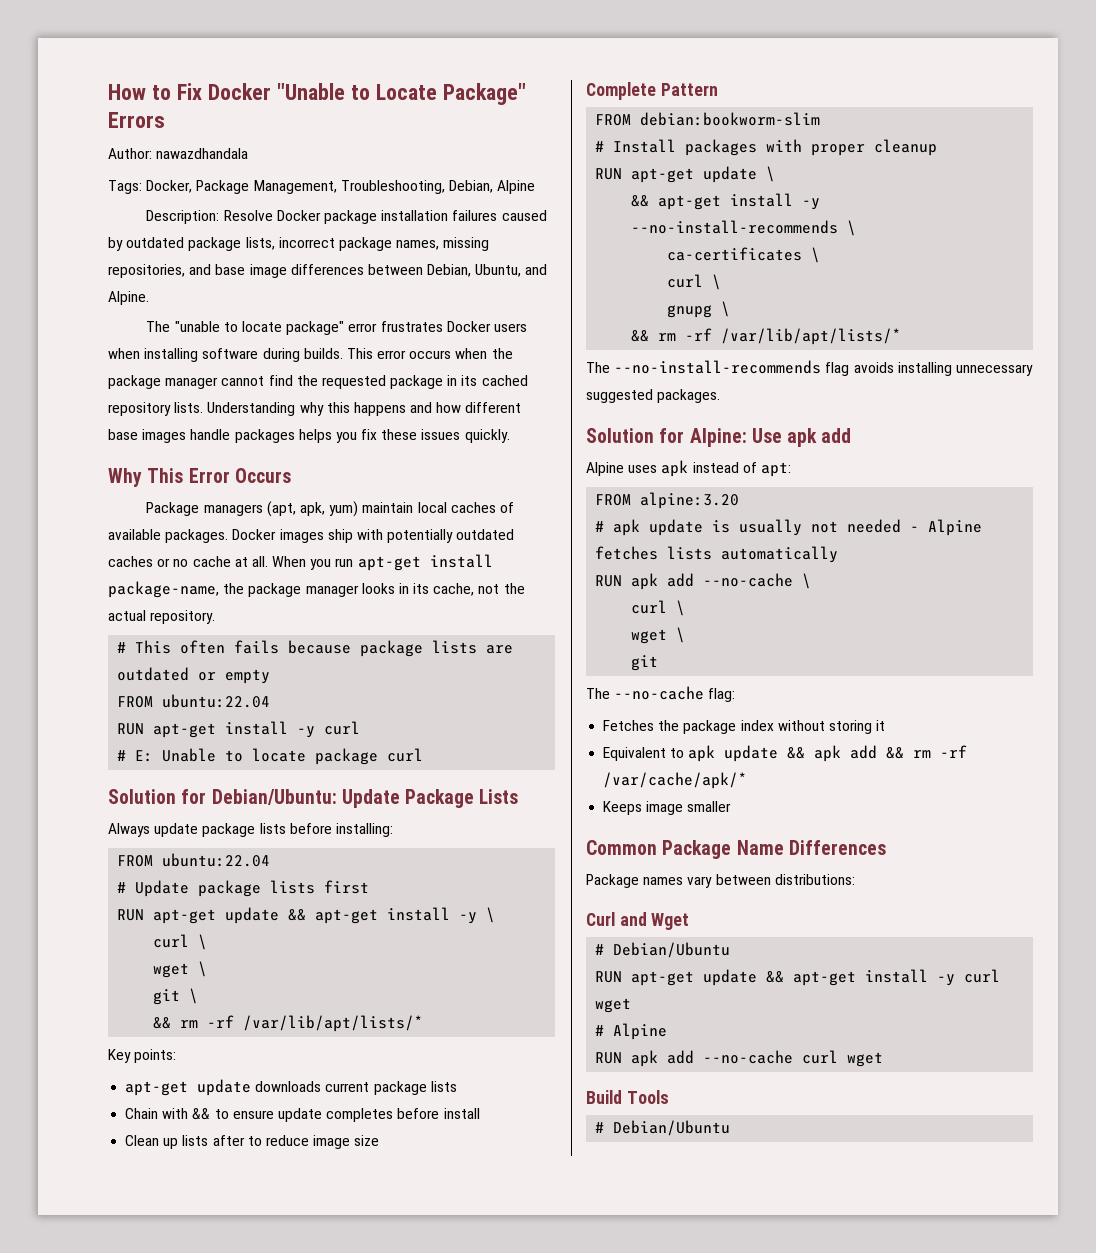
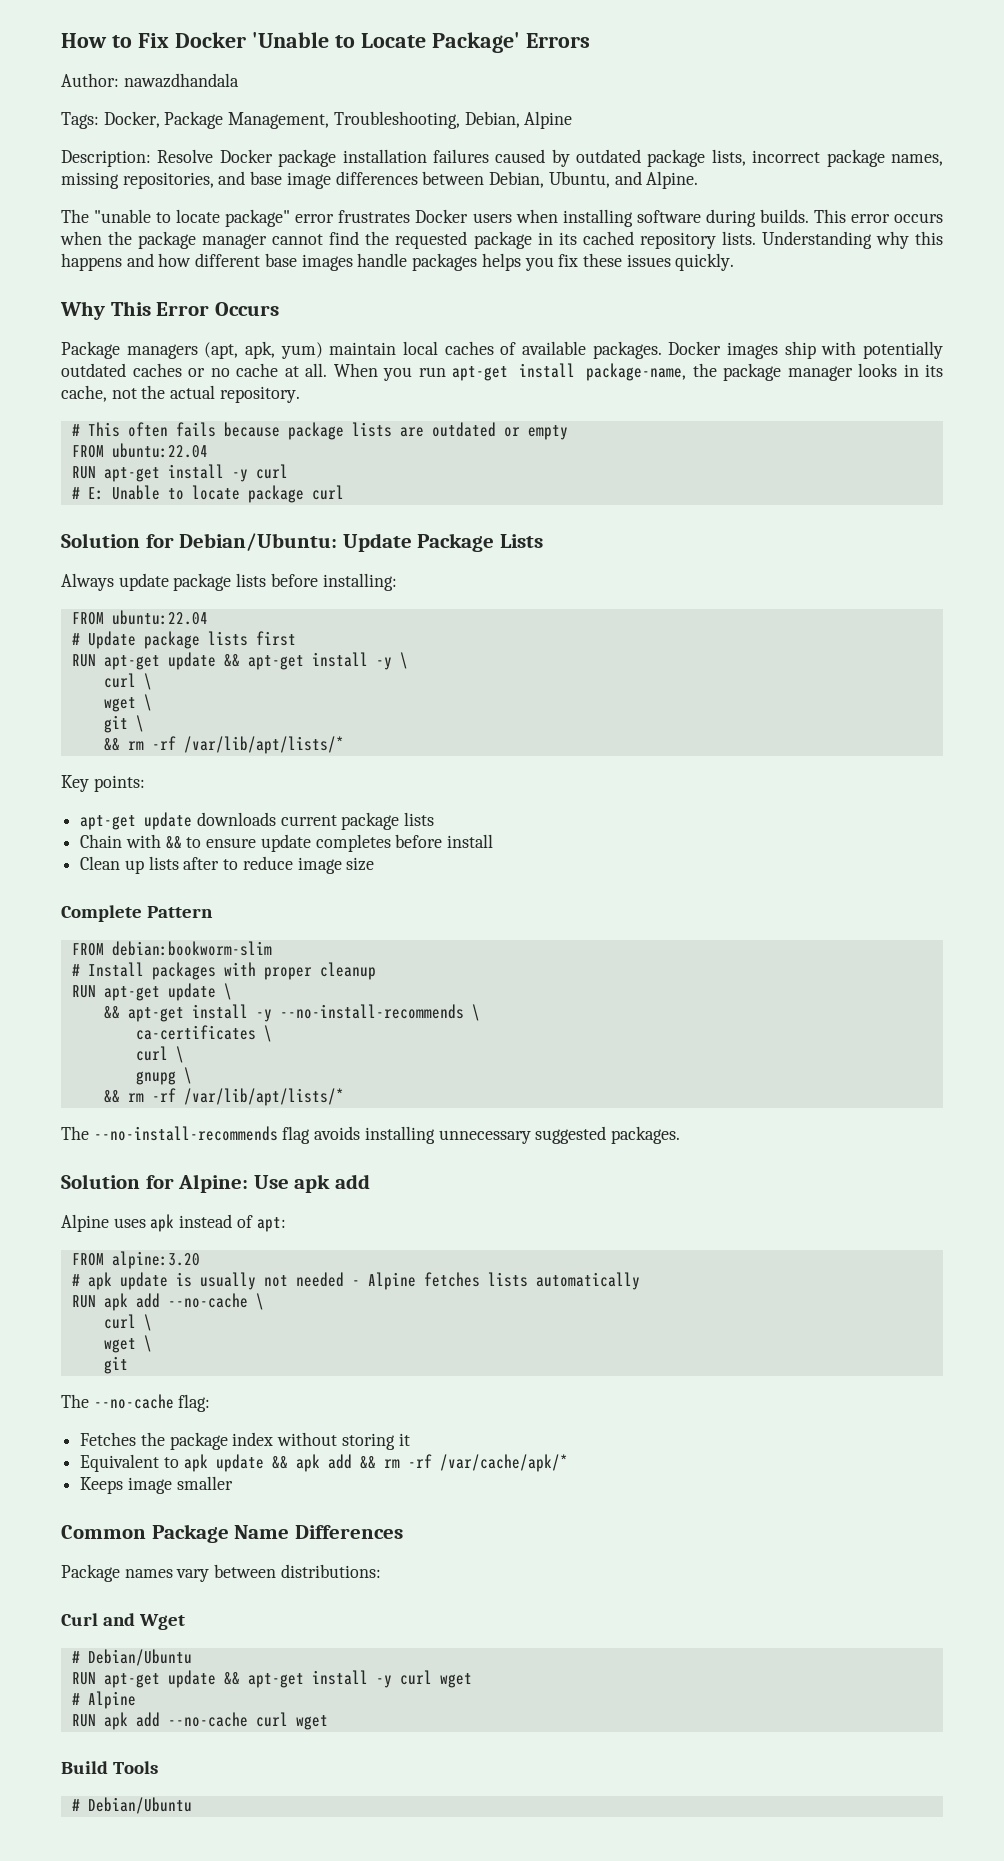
- How to Fix Docker "Unable to Locate Package" Errors
+ How to Fix Docker 'Unable to Locate Package' Errors

